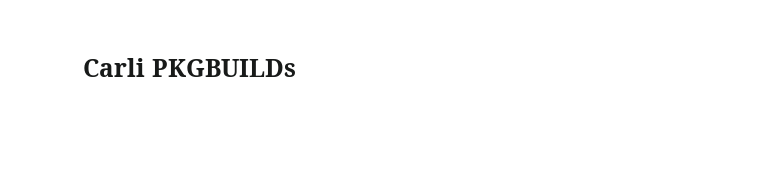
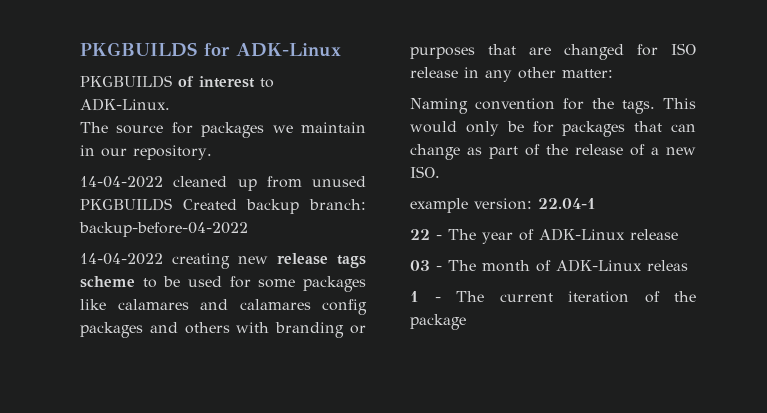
- Carli PKGBUILDs
+ PKGBUILDS for ADK-Linux
+ PKGBUILDS of interest to ADK-Linux.
+ The source for packages we maintain in our repository.
+ 14-04-2022 cleaned up from unused PKGBUILDS Created backup branch: backup-before-04-2022
+ 14-04-2022 creating new release tags scheme to be used for some packages like calamares and calamares config packages and others with branding or purposes that are changed for ISO release in any other matter:
+ Naming convention for the tags. This would only be for packages that can change as part of the release of a new ISO.
+ example version: 22.04-1
+ 22 - The year of ADK-Linux release
+ 03 - The month of ADK-Linux releas
+ 1 - The current iteration of the package

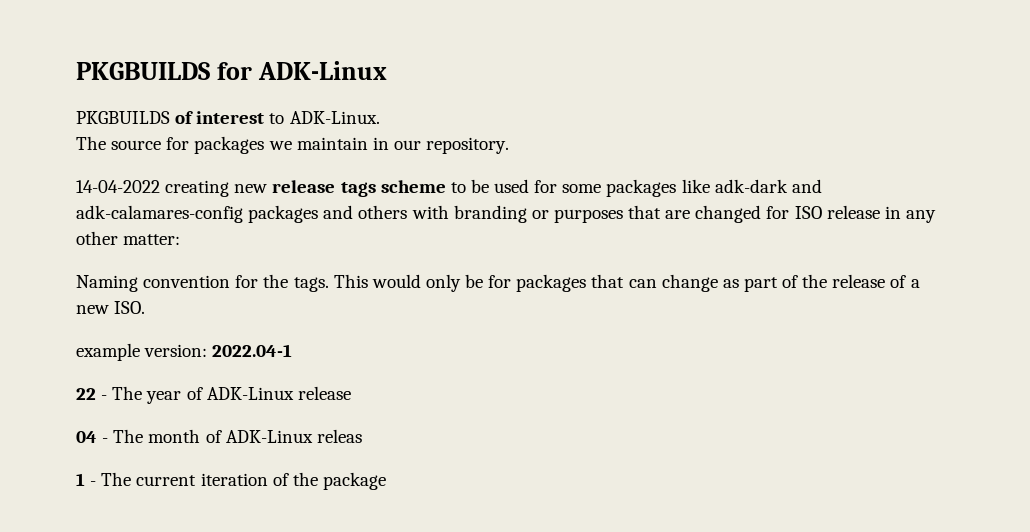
- 14-04-2022 cleaned up from unused PKGBUILDS Created backup branch: backup-before-04-2022
- 14-04-2022 creating new release tags scheme to be used for some packages like calamares and calamares config packages and others with branding or purposes that are changed for ISO release in any other matter:
+ 14-04-2022 creating new release tags scheme to be used for some packages like adk-dark and adk-calamares-config packages and others with branding or purposes that are changed for ISO release in any other matter:
- example version: 22.04-1
+ example version: 2022.04-1
- 03 - The month of ADK-Linux releas
+ 04 - The month of ADK-Linux releas

